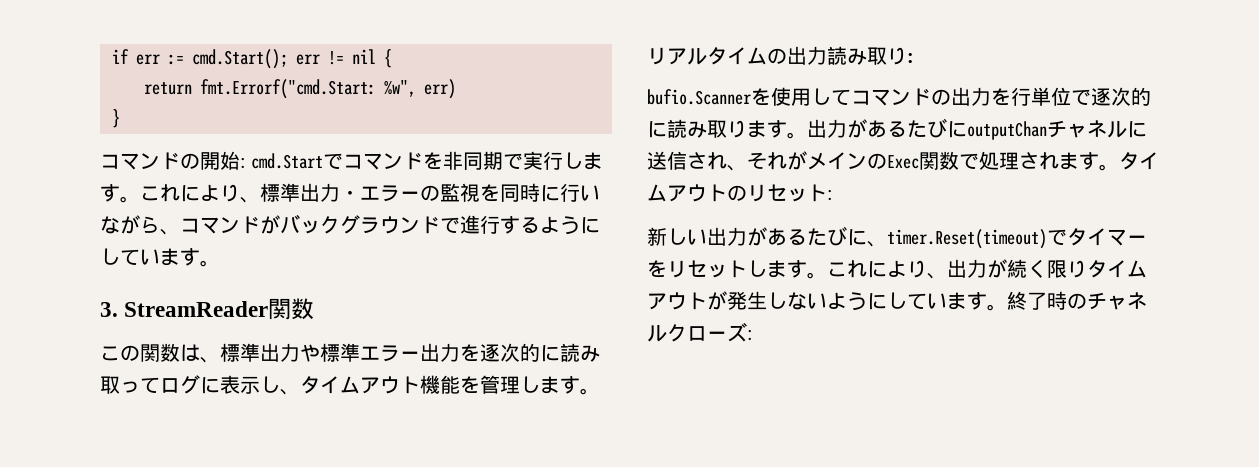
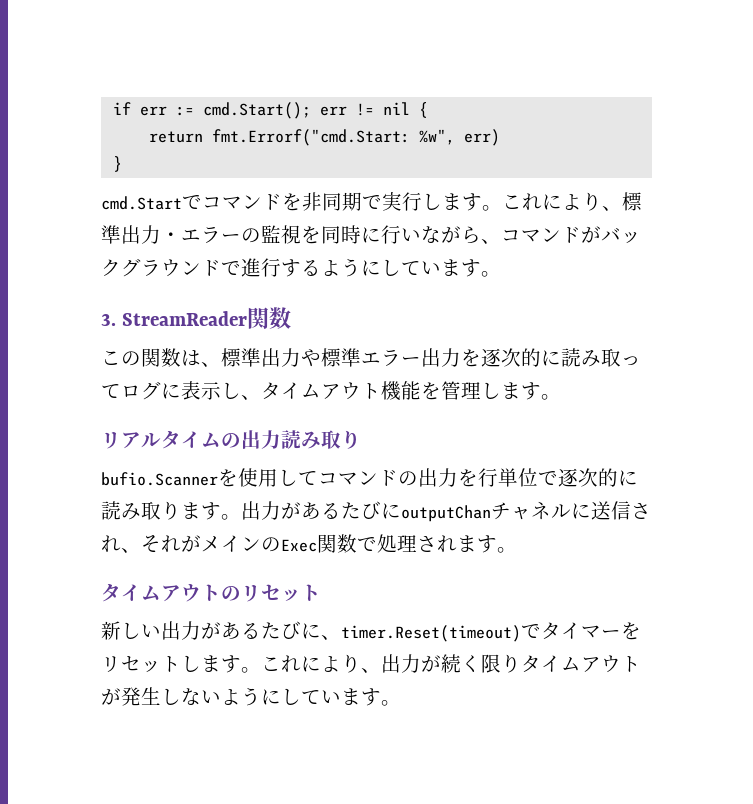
- コマンドの開始: cmd.Startでコマンドを非同期で実行します。
+ cmd.Startでコマンドを非同期で実行します。
- リアルタイムの出力読み取り:
+ リアルタイムの出力読み取り
- 出力があるたびにoutputChanチャネルに送信され、それがメインのExec関数で処理されます。タイムアウトのリセット:
+ 出力があるたびにoutputChanチャネルに送信され、それがメインのExec関数で処理されます。
+ タイムアウトのリセット
- 終了時のチャネルクローズ:

